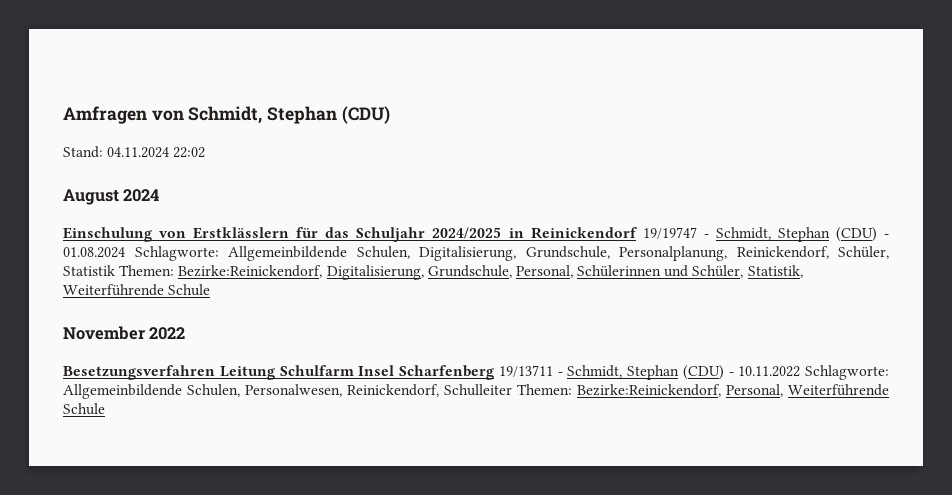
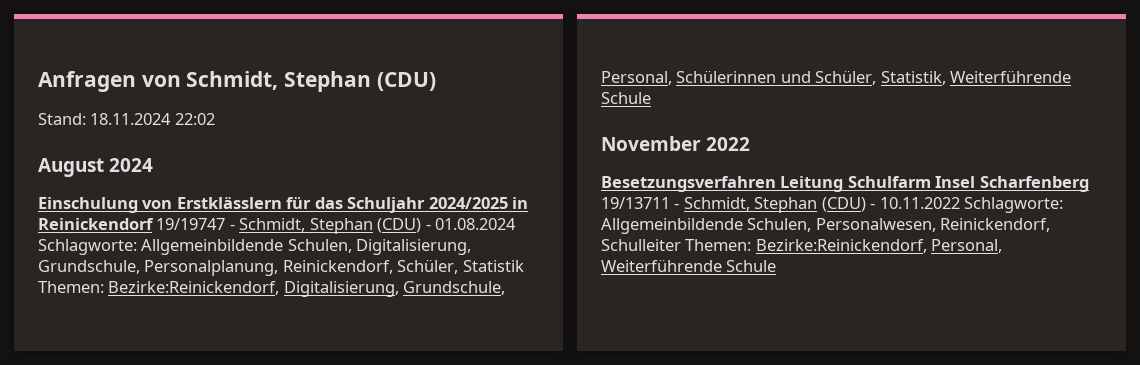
- Amfragen von Schmidt, Stephan (CDU)
+ Anfragen von Schmidt, Stephan (CDU)
- Stand: 04.11.2024 22:02
+ Stand: 18.11.2024 22:02

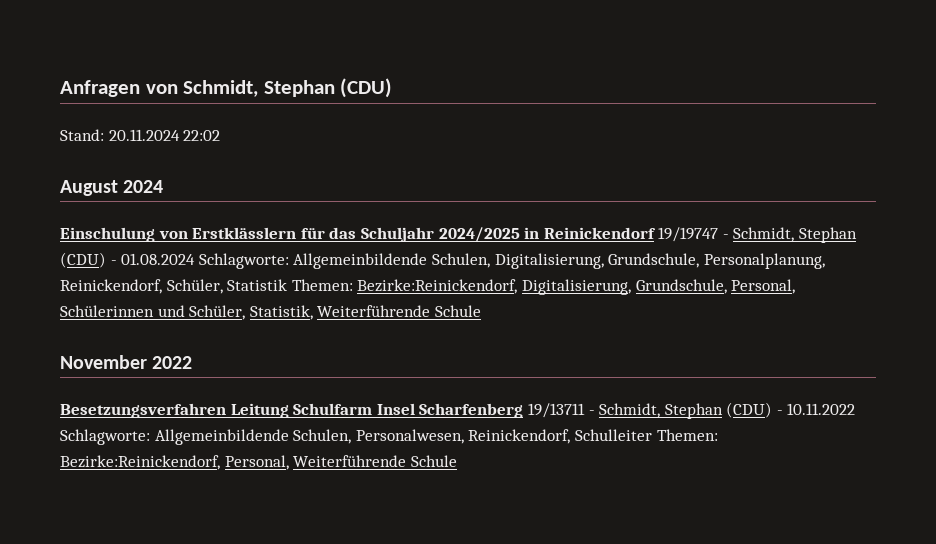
- Stand: 18.11.2024 22:02
+ Stand: 20.11.2024 22:02

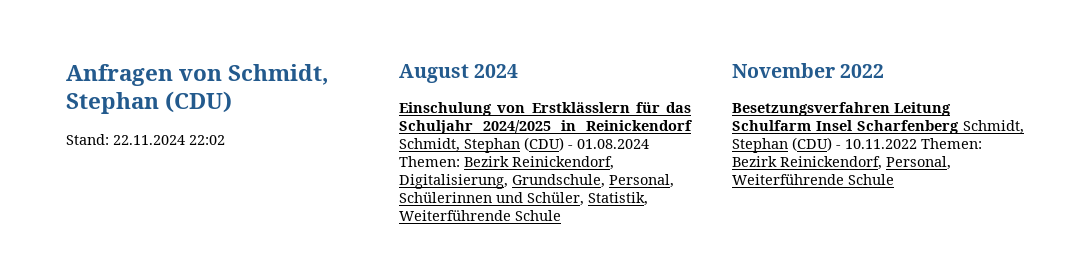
- Stand: 20.11.2024 22:02
+ Stand: 22.11.2024 22:02
- Einschulung von Erstklässlern für das Schuljahr 2024/2025 in Reinickendorf 19/19747 - Schmidt, Stephan (CDU) - 01.08.2024 Schlagworte: Allgemeinbildende Schulen, Digitalisierung, Grundschule, Personalplanung, Reinickendorf, Schüler, Statistik Themen: Bezirke:Reinickendorf, Digitalisierung, Grundschule, Personal, Schülerinnen und Schüler, Statistik, Weiterführende Schule
+ Einschulung von Erstklässlern für das Schuljahr 2024/2025 in Reinickendorf Schmidt, Stephan (CDU) - 01.08.2024 Themen: Bezirk Reinickendorf, Digitalisierung, Grundschule, Personal, Schülerinnen und Schüler, Statistik, Weiterführende Schule
- Besetzungsverfahren Leitung Schulfarm Insel Scharfenberg 19/13711 - Schmidt, Stephan (CDU) - 10.11.2022 Schlagworte: Allgemeinbildende Schulen, Personalwesen, Reinickendorf, Schulleiter Themen: Bezirke:Reinickendorf, Personal, Weiterführende Schule
+ Besetzungsverfahren Leitung Schulfarm Insel Scharfenberg Schmidt, Stephan (CDU) - 10.11.2022 Themen: Bezirk Reinickendorf, Personal, Weiterführende Schule

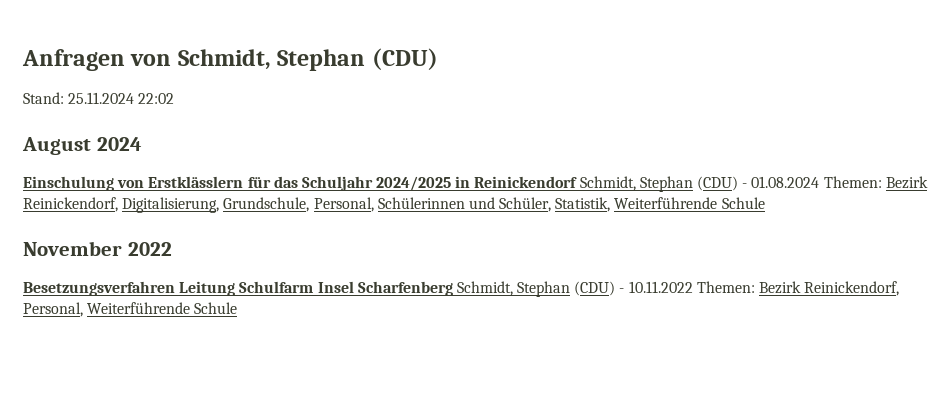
- Stand: 22.11.2024 22:02
+ Stand: 25.11.2024 22:02

